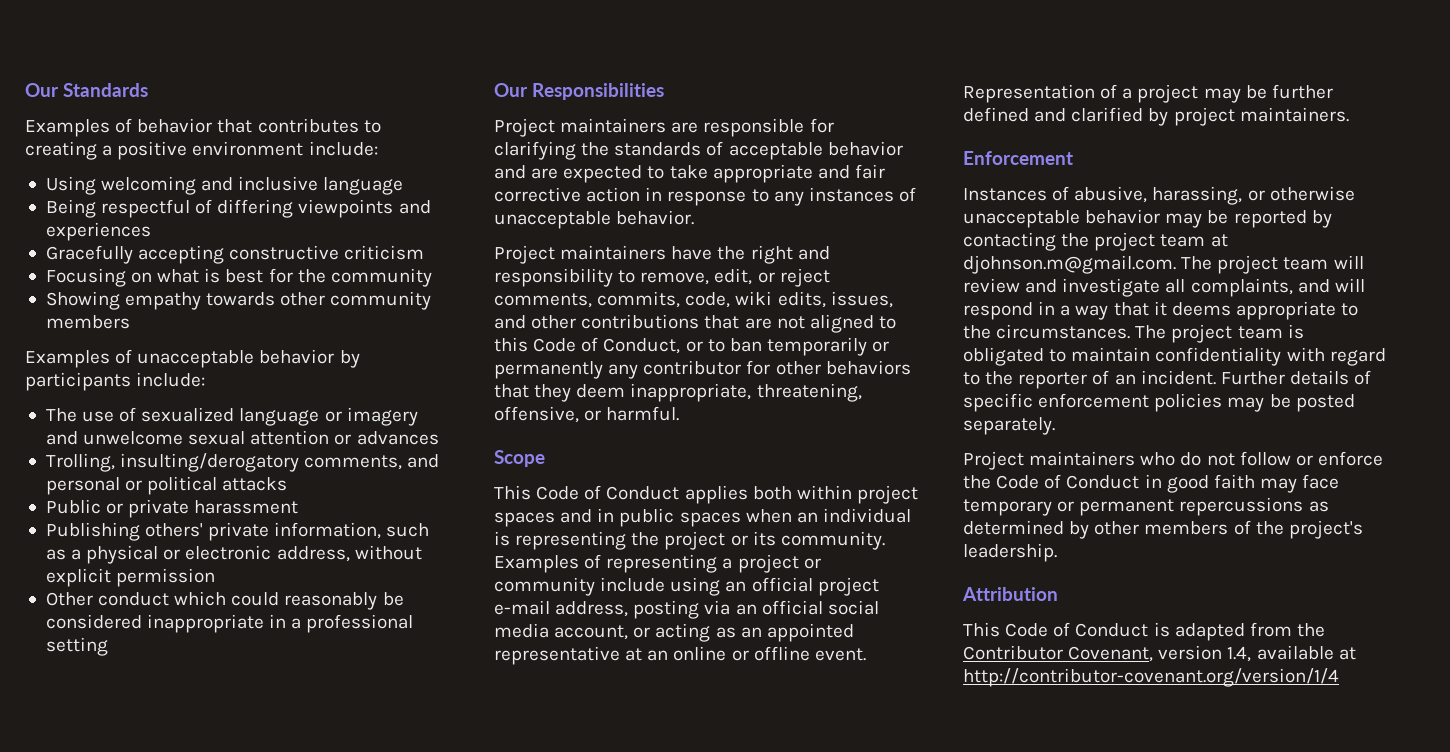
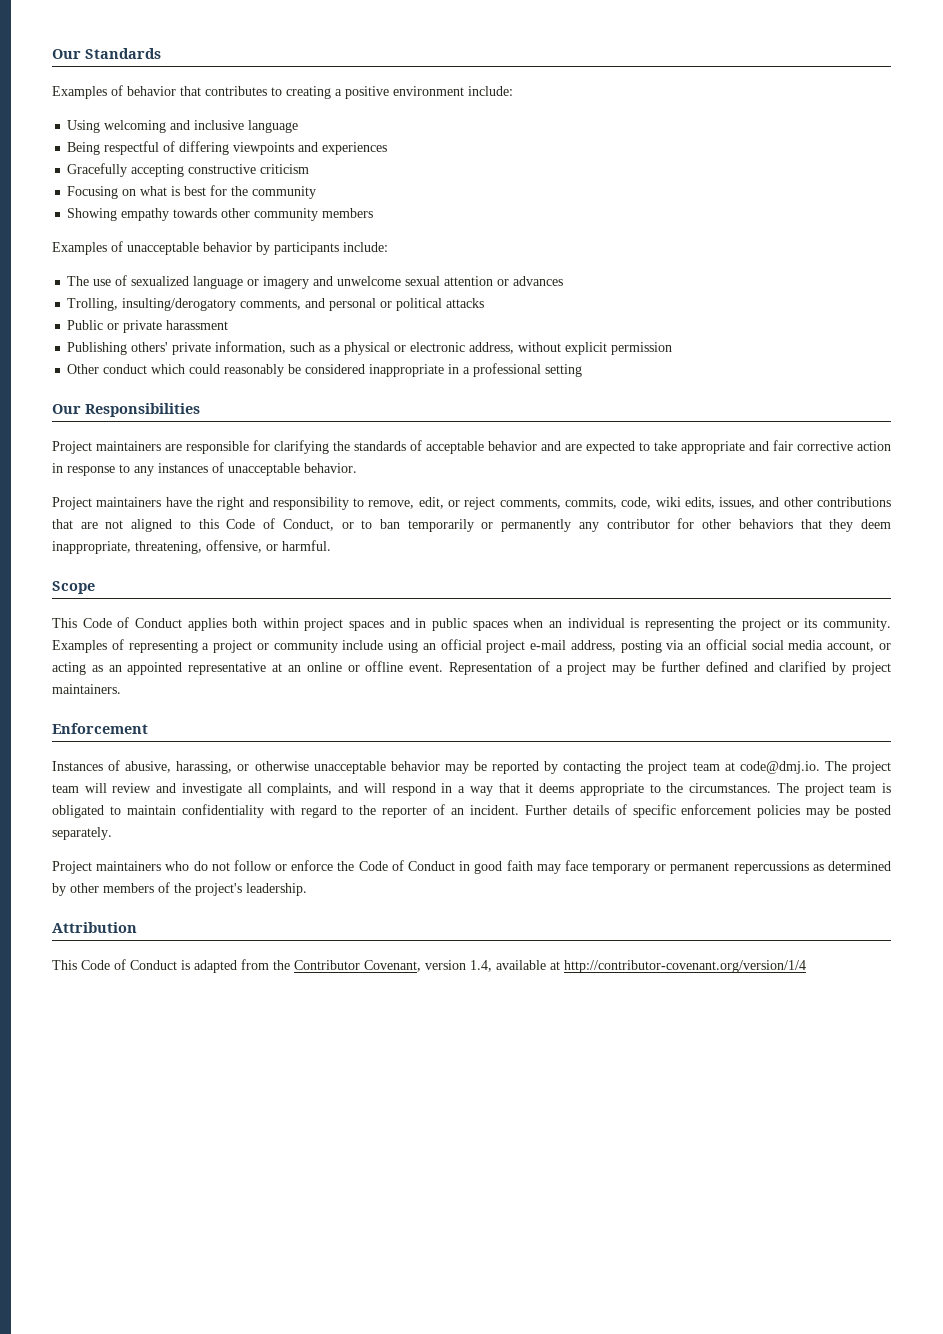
- Instances of abusive, harassing, or otherwise unacceptable behavior may be reported by contacting the project team at djohnson.m@gmail.com. The project team will review and investigate all complaints, and will respond in a way that it deems appropriate to the circumstances.
+ Instances of abusive, harassing, or otherwise unacceptable behavior may be reported by contacting the project team at code@dmj.io. The project team will review and investigate all complaints, and will respond in a way that it deems appropriate to the circumstances.

